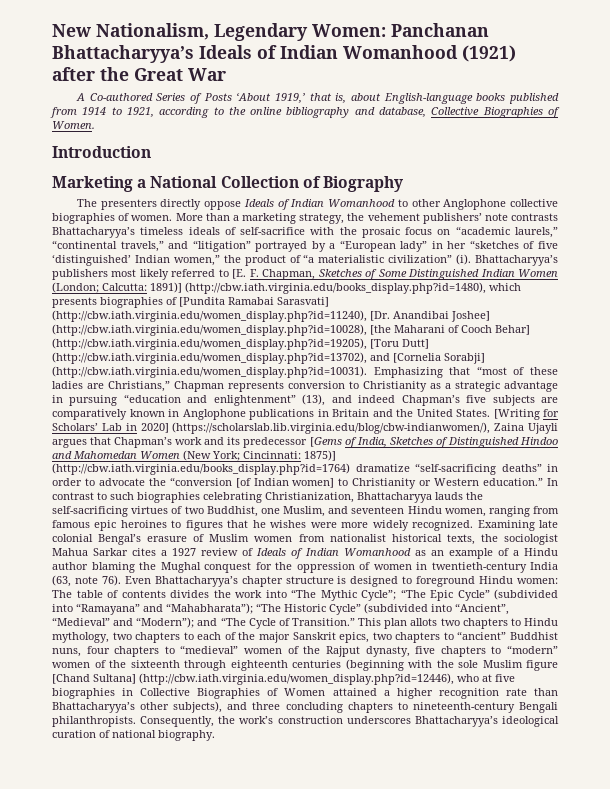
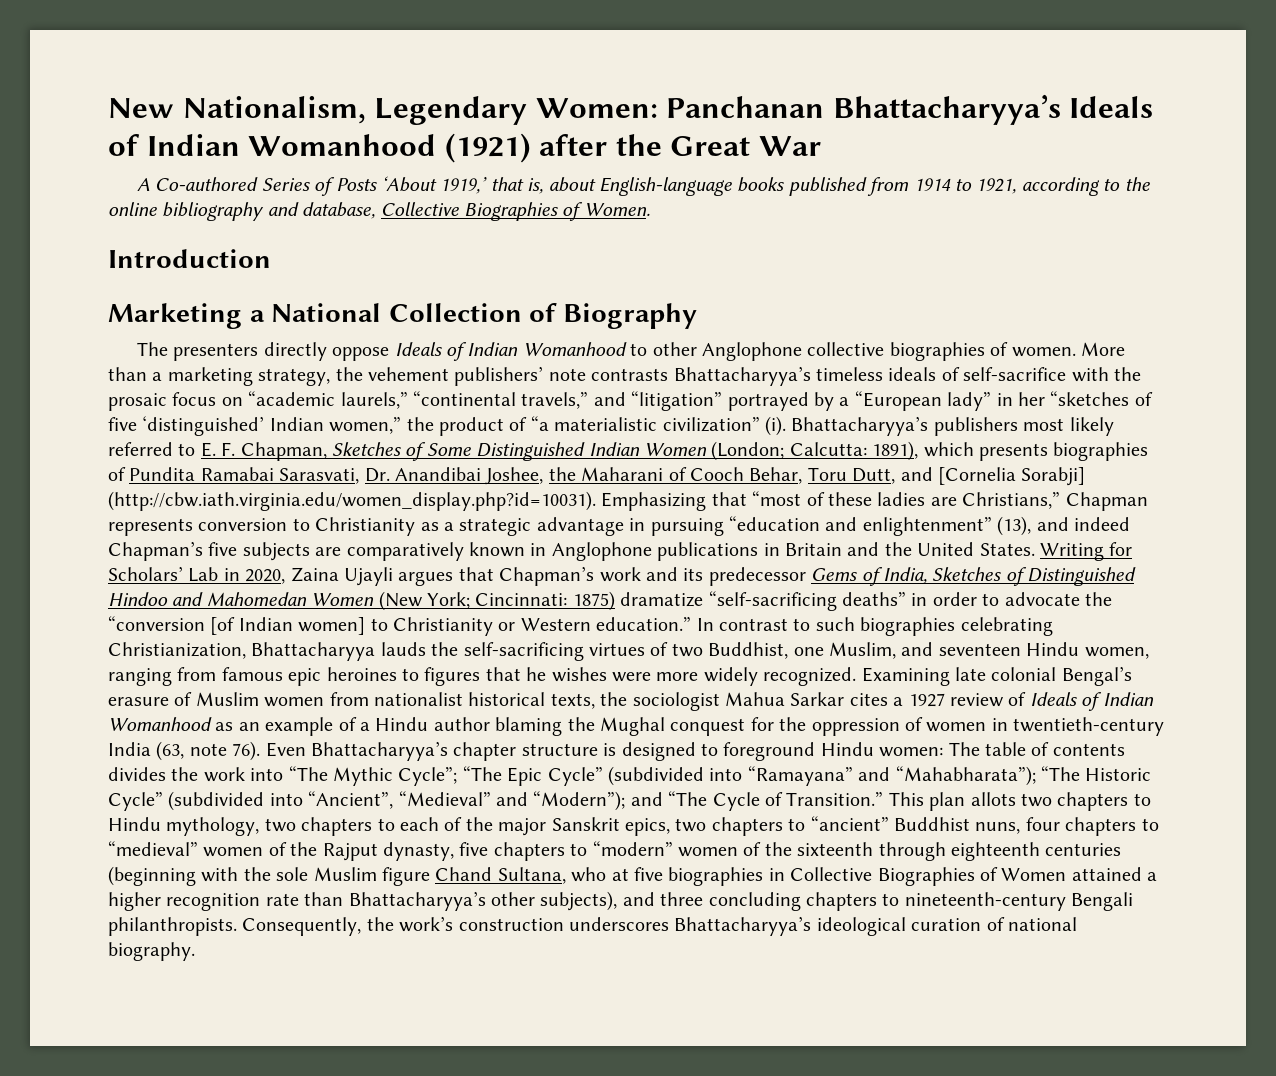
- Bhattacharyya’s publishers most likely referred to [E. F. Chapman, Sketches of Some Distinguished Indian Women (London;
+ Bhattacharyya’s publishers most likely referred to E. F. Chapman, Sketches of Some Distinguished Indian Women (London;
- 1891)] (http://cbw.iath.virginia.edu/books_display.php?id=1480), which presents biographies of [Pundita Ramabai Sarasvati] (http://cbw.iath.virginia.edu/women_display.php?id=11240), [Dr. Anandibai Joshee] (http://cbw.iath.virginia.edu/women_display.php?id=10028), [the Maharani of Cooch Behar] (http://cbw.iath.virginia.edu/women_display.php?id=19205), [Toru Dutt] (http://cbw.iath.virginia.edu/women_display.php?id=13702), and [Cornelia Sorabji] (http://cbw.iath.virginia.edu/women_display.php?id=10031). Emphasizing that “most of these ladies are Christians,” Chapman represents conversion to Christianity as a strategic advantage in pursuing “education and enlightenment” (13), and indeed Chapman’s five subjects are comparatively known in Anglophone publications in Britain and the United States.
+ 1891), which presents biographies of Pundita Ramabai Sarasvati, Dr. Anandibai Joshee, the Maharani of Cooch Behar, Toru Dutt, and [Cornelia Sorabji] (http://cbw.iath.virginia.edu/women_display.php?id=10031). Emphasizing that “most of these ladies are Christians,” Chapman represents conversion to Christianity as a strategic advantage in pursuing “education and enlightenment” (13), and indeed Chapman’s five subjects are comparatively known in Anglophone publications in Britain and the United States.
- [Writing for Scholars’ Lab in 2020] (https://scholarslab.lib.virginia.edu/blog/cbw-indianwomen/), Zaina Ujayli argues that Chapman’s work and its predecessor [Gems of India, Sketches of Distinguished Hindoo and Mahomedan Women (New York; Cincinnati: 1875)] (http://cbw.iath.virginia.edu/books_display.php?id=1764) dramatize “self-sacrificing deaths” in order to advocate the “conversion [of Indian women] to Christianity or Western education.”
+ Writing for Scholars’ Lab in 2020, Zaina Ujayli argues that Chapman’s work and its predecessor Gems of India, Sketches of Distinguished Hindoo and Mahomedan Women (New York; Cincinnati: 1875) dramatize “self-sacrificing deaths” in order to advocate the “conversion [of Indian women] to Christianity or Western education.”
- This plan allots two chapters to Hindu mythology, two chapters to each of the major Sanskrit epics, two chapters to “ancient” Buddhist nuns, four chapters to “medieval” women of the Rajput dynasty, five chapters to “modern” women of the sixteenth through eighteenth centuries (beginning with the sole Muslim figure [Chand Sultana] (http://cbw.iath.virginia.edu/women_display.php?id=12446), who at five biographies in Collective Biographies of Women attained a higher recognition rate than Bhattacharyya’s other subjects), and three concluding chapters to nineteenth-century Bengali philanthropists.
+ This plan allots two chapters to Hindu mythology, two chapters to each of the major Sanskrit epics, two chapters to “ancient” Buddhist nuns, four chapters to “medieval” women of the Rajput dynasty, five chapters to “modern” women of the sixteenth through eighteenth centuries (beginning with the sole Muslim figure Chand Sultana, who at five biographies in Collective Biographies of Women attained a higher recognition rate than Bhattacharyya’s other subjects), and three concluding chapters to nineteenth-century Bengali philanthropists.

